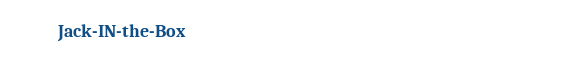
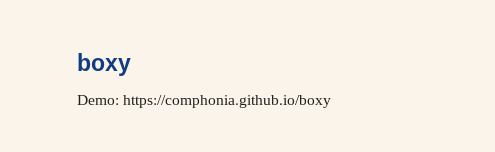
- Jack-IN-the-Box
+ boxy
+ Demo: https://comphonia.github.io/boxy

